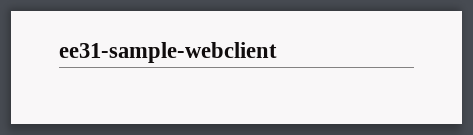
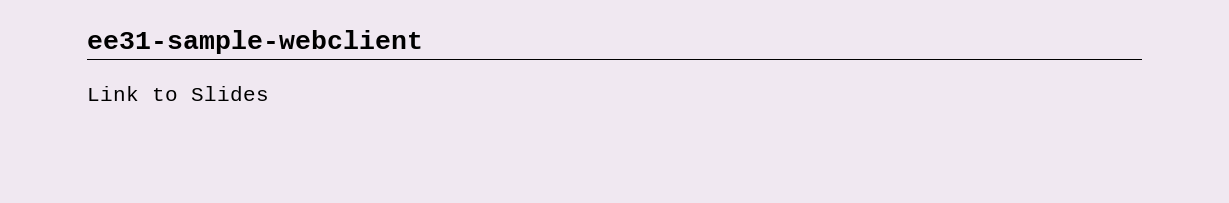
+ Link to Slides

